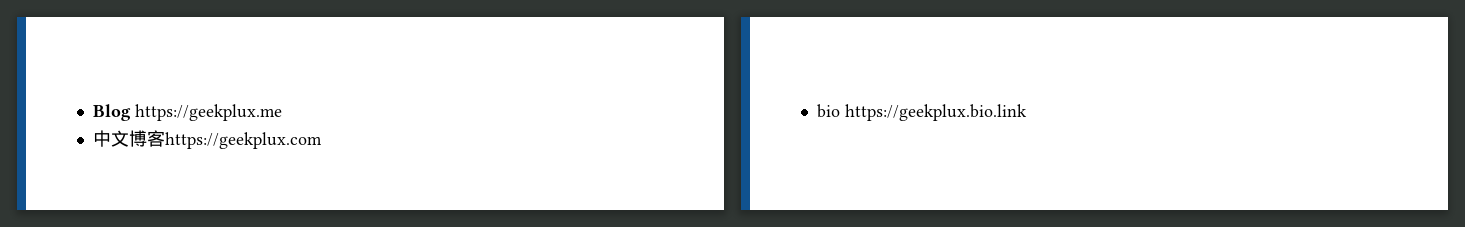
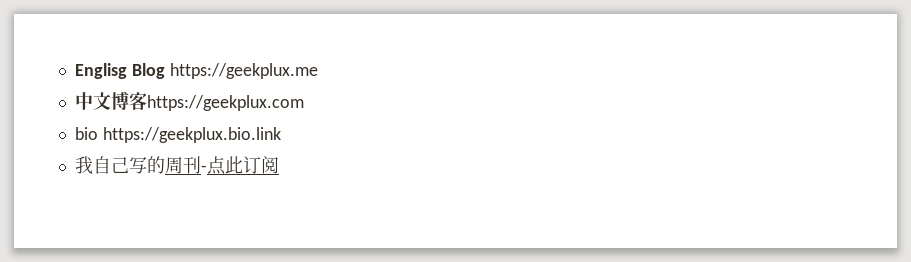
- Blog https://geekplux.me
+ Englisg Blog https://geekplux.me
+ 我自己写的周刊-点此订阅

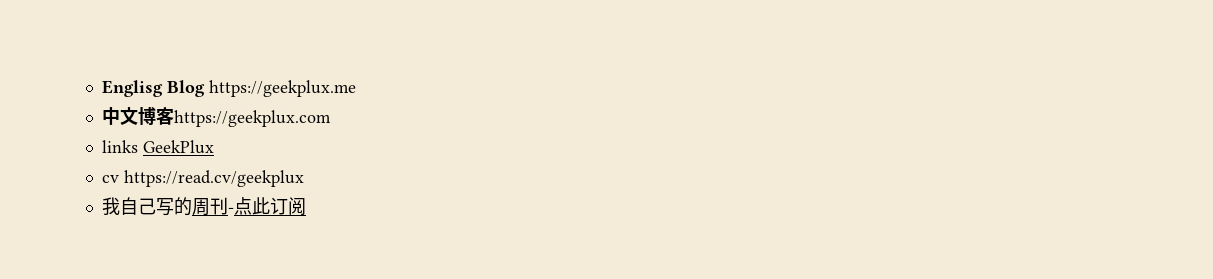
- bio https://geekplux.bio.link
+ links GeekPlux
+ cv https://read.cv/geekplux

